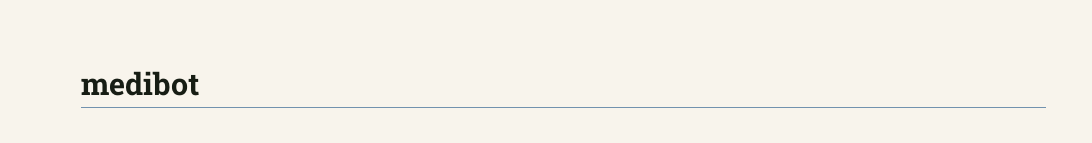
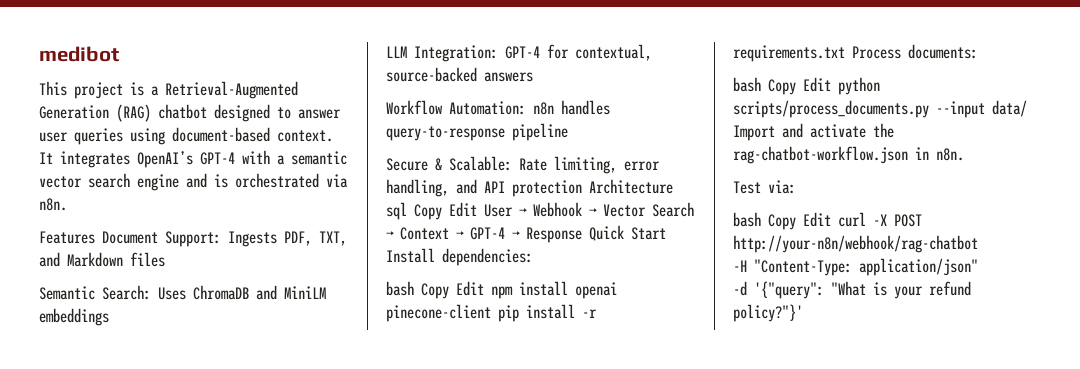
+ This project is a Retrieval-Augmented Generation (RAG) chatbot designed to answer user queries using document-based context. It integrates OpenAI’s GPT-4 with a semantic vector search engine and is orchestrated via n8n.
+ Features Document Support: Ingests PDF, TXT, and Markdown files
+ Semantic Search: Uses ChromaDB and MiniLM embeddings
+ LLM Integration: GPT-4 for contextual, source-backed answers
+ Workflow Automation: n8n handles query-to-response pipeline
+ Secure & Scalable: Rate limiting, error handling, and API protection Architecture sql Copy Edit User → Webhook → Vector Search → Context → GPT-4 → Response Quick Start Install dependencies:
+ bash Copy Edit npm install openai pinecone-client pip install -r requirements.txt Process documents:
+ bash Copy Edit python scripts/process_documents.py --input data/ Import and activate the rag-chatbot-workflow.json in n8n.
+ Test via:
+ bash Copy Edit curl -X POST http://your-n8n/webhook/rag-chatbot
+ -H "Content-Type: application/json"
+ -d '{"query": "What is your refund policy?"}'

